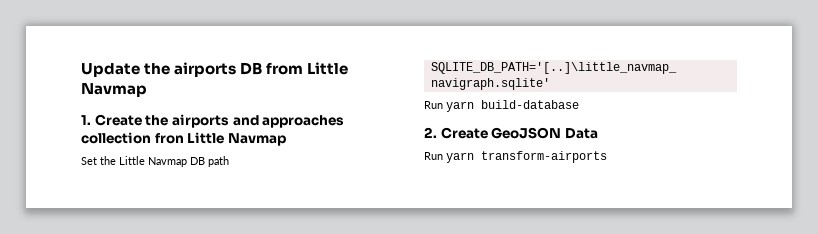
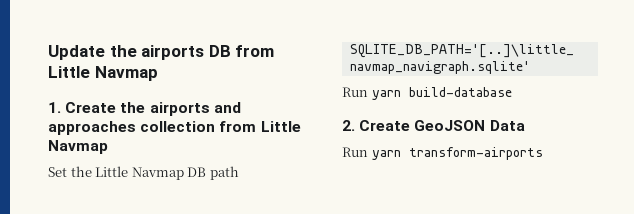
- 1. Create the airports and approaches collection fron Little Navmap
+ 1. Create the airports and approaches collection from Little Navmap

